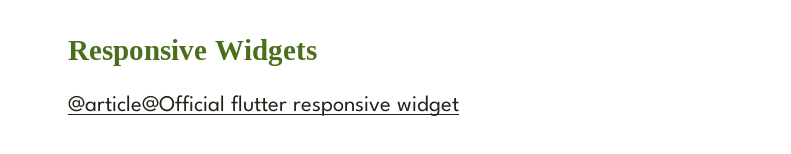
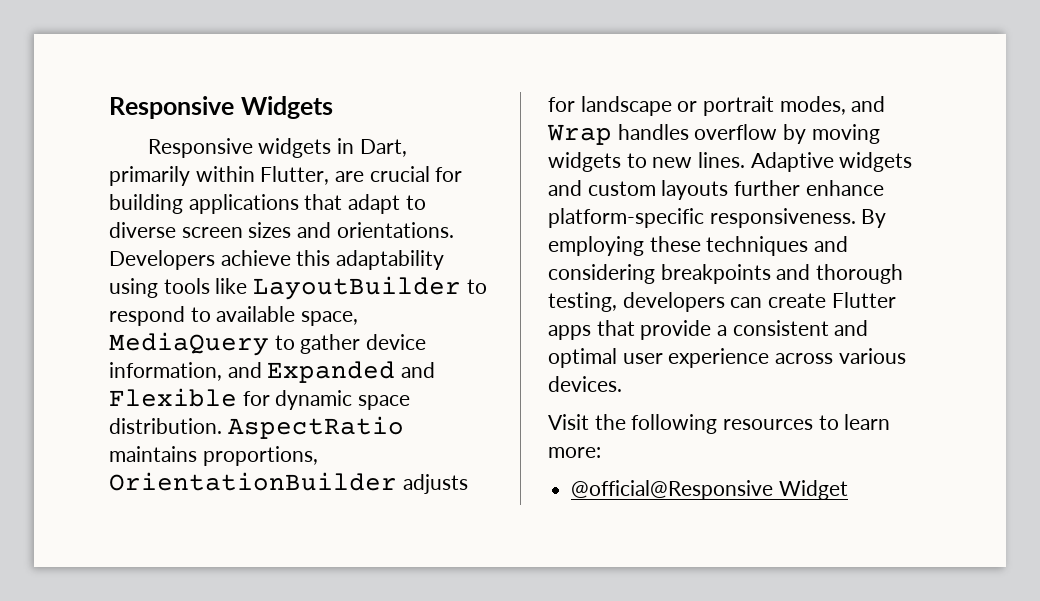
- @article@Official flutter responsive widget
+ Responsive widgets in Dart, primarily within Flutter, are crucial for building applications that adapt to diverse screen sizes and orientations. Developers achieve this adaptability using tools like LayoutBuilder to respond to available space, MediaQuery to gather device information, and Expanded and Flexible for dynamic space distribution. AspectRatio maintains proportions, OrientationBuilder adjusts for landscape or portrait modes, and Wrap handles overflow by moving widgets to new lines. Adaptive widgets and custom layouts further enhance platform-specific responsiveness. By employing these techniques and considering breakpoints and thorough testing, developers can create Flutter apps that provide a consistent and optimal user experience across various devices.
+ Visit the following resources to learn more:
+ @official@Responsive Widget

